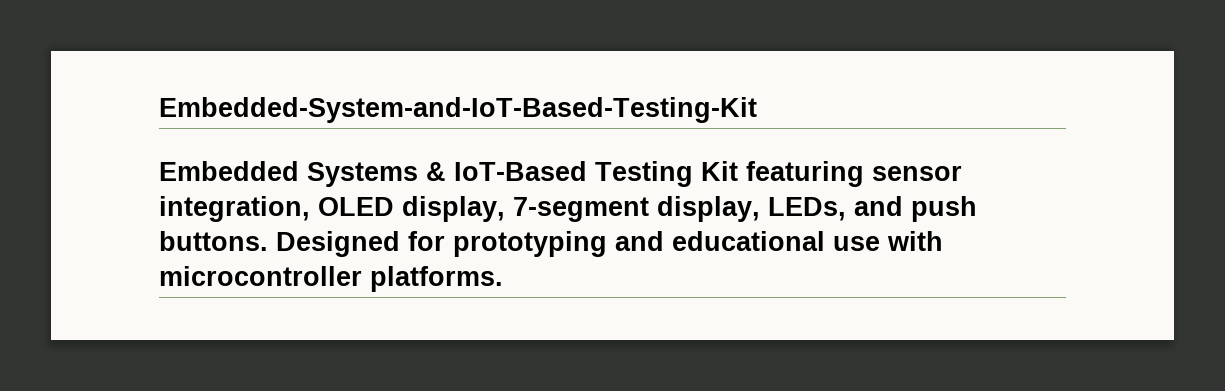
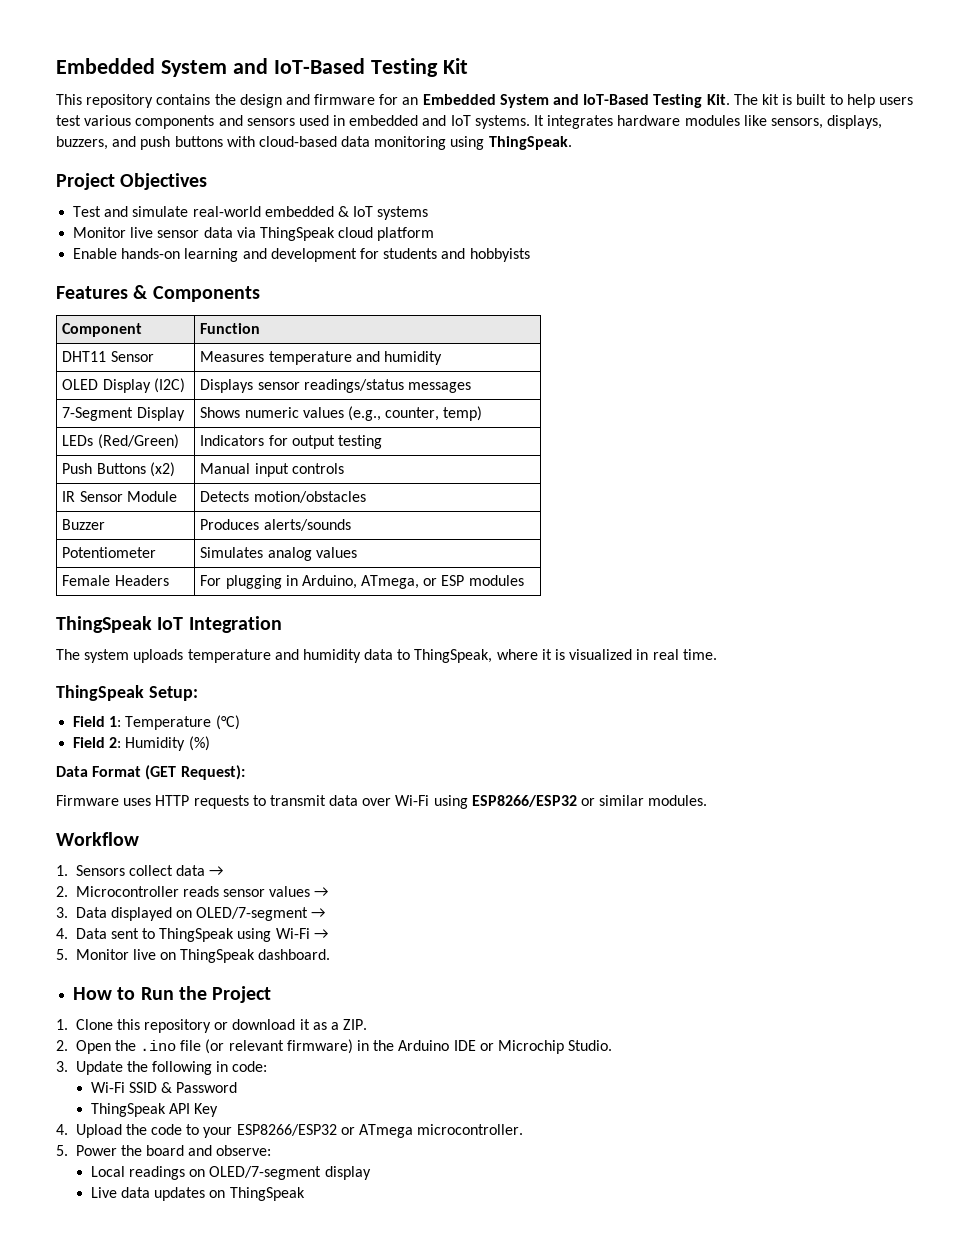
- Embedded-System-and-IoT-Based-Testing-Kit
- Embedded Systems & IoT-Based Testing Kit featuring sensor integration, OLED display, 7-segment display, LEDs, and push buttons. Designed for prototyping and educational use with microcontroller platforms.
+ Embedded System and IoT-Based Testing Kit
+ This repository contains the design and firmware for an Embedded System and IoT-Based Testing Kit. The kit is built to help users test various components and sensors used in embedded and IoT systems. It integrates hardware modules like sensors, displays, buzzers, and push buttons with cloud-based data monitoring using ThingSpeak.
+ Project Objectives
+ Test and simulate real-world embedded & IoT systems
+ Monitor live sensor data via ThingSpeak cloud platform
+ Enable hands-on learning and development for students and hobbyists
+ Features & Components
+ Component | Function
+ DHT11 Sensor | Measures temperature and humidity
+ OLED Display (I2C) | Displays sensor readings/status messages
+ 7-Segment Display | Shows numeric values (e.g., counter, temp)
+ LEDs (Red/Green) | Indicators for output testing
+ Push Buttons (x2) | Manual input controls
+ IR Sensor Module | Detects motion/obstacles
+ Buzzer | Produces alerts/sounds
+ Potentiometer | Simulates analog values
+ Female Headers | For plugging in Arduino, ATmega, or ESP modules
+ ThingSpeak IoT Integration
+ The system uploads temperature and humidity data to ThingSpeak, where it is visualized in real time.
+ ThingSpeak Setup:
+ Field 1: Temperature (°C)
+ Field 2: Humidity (%)
+ Data Format (GET Request):
+ Firmware uses HTTP requests to transmit data over Wi-Fi using ESP8266/ESP32 or similar modules.
+ Workflow
+ 1. Sensors collect data →
+ 2. Microcontroller reads sensor values →
+ 3. Data displayed on OLED/7-segment →
+ 4. Data sent to ThingSpeak using Wi-Fi →
+ 5. Monitor live on ThingSpeak dashboard.
+ How to Run the Project
+ 1. Clone this repository or download it as a ZIP.
+ 2. Open the .ino file (or relevant firmware) in the Arduino IDE or Microchip Studio.
+ 3. Update the following in code:
+ Wi-Fi SSID & Password
+ ThingSpeak API Key
+ 4. Upload the code to your ESP8266/ESP32 or ATmega microcontroller.
+ 5. Power the board and observe:
+ Local readings on OLED/7-segment display
+ Live data updates on ThingSpeak

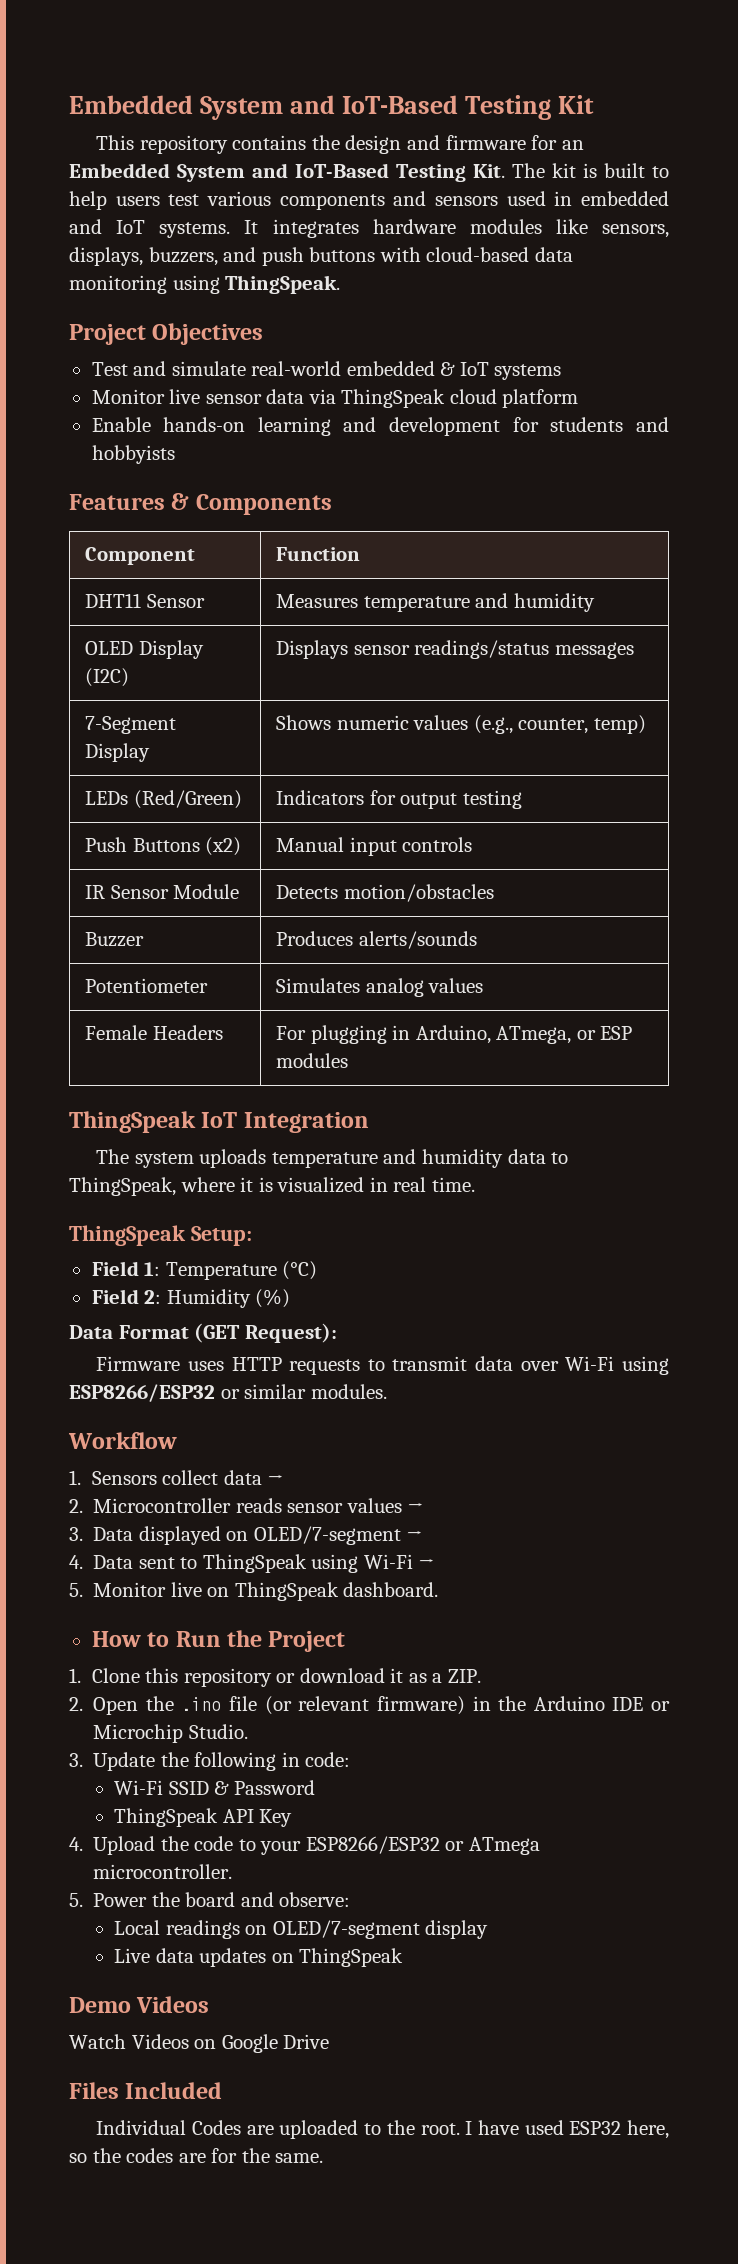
+ Demo Videos
+ Watch Videos on Google Drive
+ Files Included
+ Individual Codes are uploaded to the root. I have used ESP32 here, so the codes are for the same.

